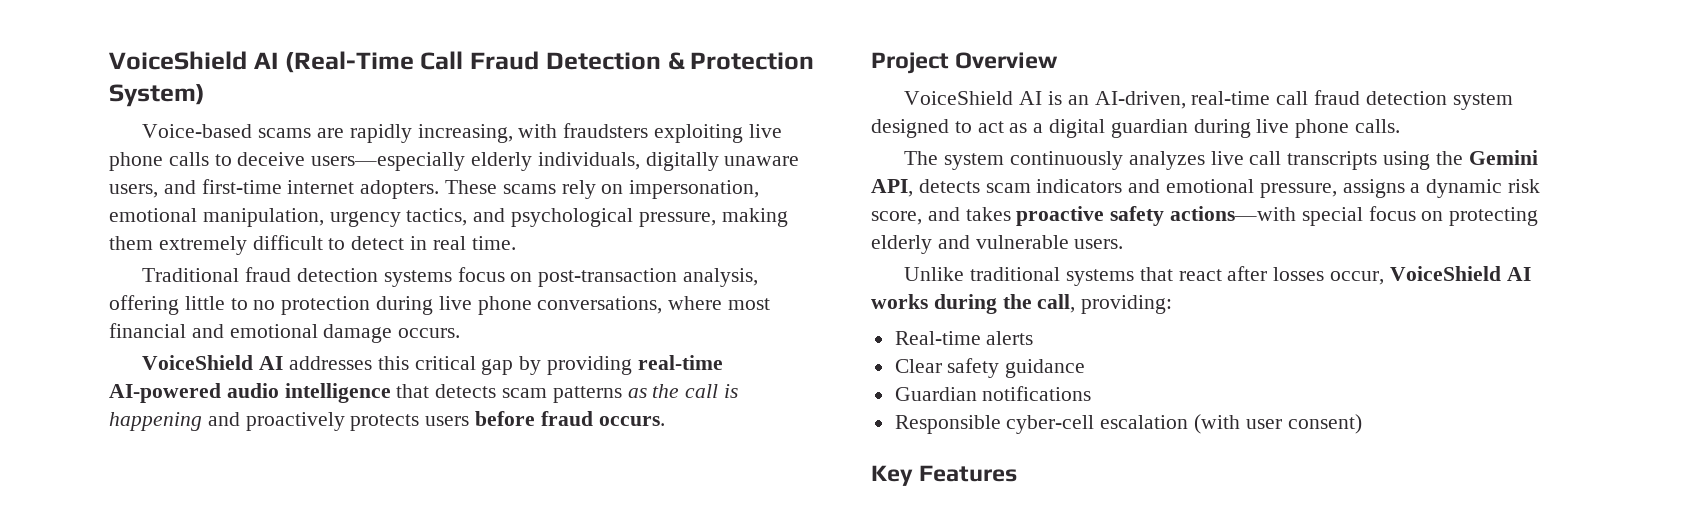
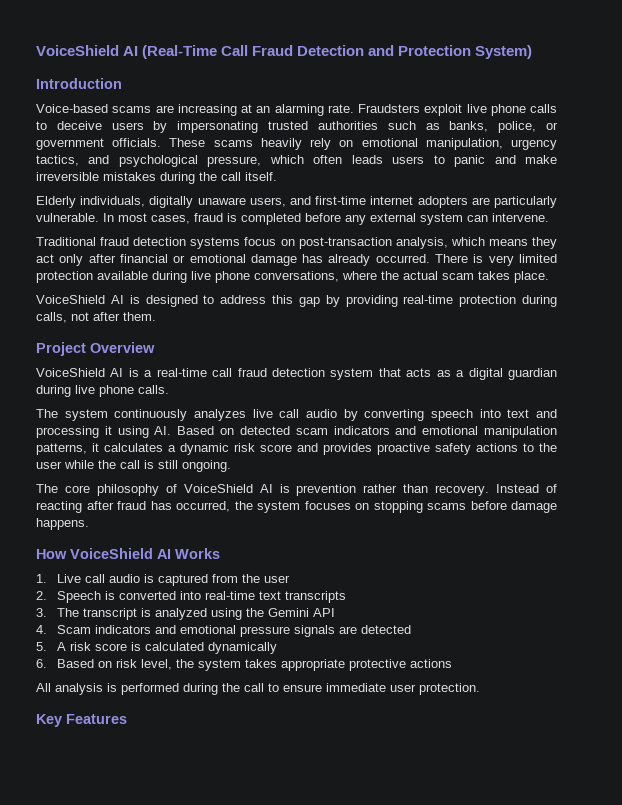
- VoiceShield AI (Real-Time Call Fraud Detection & Protection System)
+ VoiceShield AI (Real-Time Call Fraud Detection and Protection System)
+ Introduction
- Voice-based scams are rapidly increasing, with fraudsters exploiting live phone calls to deceive users—especially elderly individuals, digitally unaware users, and first-time internet adopters. These scams rely on impersonation, emotional manipulation, urgency tactics, and psychological pressure, making them extremely difficult to detect in real time.
+ Voice-based scams are increasing at an alarming rate. Fraudsters exploit live phone calls to deceive users by impersonating trusted authorities such as banks, police, or government officials. These scams heavily rely on emotional manipulation, urgency tactics, and psychological pressure, which often leads users to panic and make irreversible mistakes during the call itself.
+ Elderly individuals, digitally unaware users, and first-time internet adopters are particularly vulnerable. In most cases, fraud is completed before any external system can intervene.
- Traditional fraud detection systems focus on post-transaction analysis, offering little to no protection during live phone conversations, where most financial and emotional damage occurs.
- VoiceShield AI addresses this critical gap by providing real-time AI-powered audio intelligence that detects scam patterns as the call is happening and proactively protects users before fraud occurs.
+ Traditional fraud detection systems focus on post-transaction analysis, which means they act only after financial or emotional damage has already occurred. There is very limited protection available during live phone conversations, where the actual scam takes place.
+ VoiceShield AI is designed to address this gap by providing real-time protection during calls, not after them.
- VoiceShield AI is an AI-driven, real-time call fraud detection system designed to act as a digital guardian during live phone calls.
+ VoiceShield AI is a real-time call fraud detection system that acts as a digital guardian during live phone calls.
- The system continuously analyzes live call transcripts using the Gemini API, detects scam indicators and emotional pressure, assigns a dynamic risk score, and takes proactive safety actions—with special focus on protecting elderly and vulnerable users.
- Unlike traditional systems that react after losses occur, VoiceShield AI works during the call, providing:
- Real-time alerts
- Clear safety guidance
- Guardian notifications
- Responsible cyber-cell escalation (with user consent)
+ The system continuously analyzes live call audio by converting speech into text and processing it using AI. Based on detected scam indicators and emotional manipulation patterns, it calculates a dynamic risk score and provides proactive safety actions to the user while the call is still ongoing.
+ The core philosophy of VoiceShield AI is prevention rather than recovery. Instead of reacting after fraud has occurred, the system focuses on stopping scams before damage happens.
+ How VoiceShield AI Works
+ 1. Live call audio is captured from the user
+ 2. Speech is converted into real-time text transcripts
+ 3. The transcript is analyzed using the Gemini API
+ 4. Scam indicators and emotional pressure signals are detected
+ 5. A risk score is calculated dynamically
+ 6. Based on risk level, the system takes appropriate protective actions
+ All analysis is performed during the call to ensure immediate user protection.

